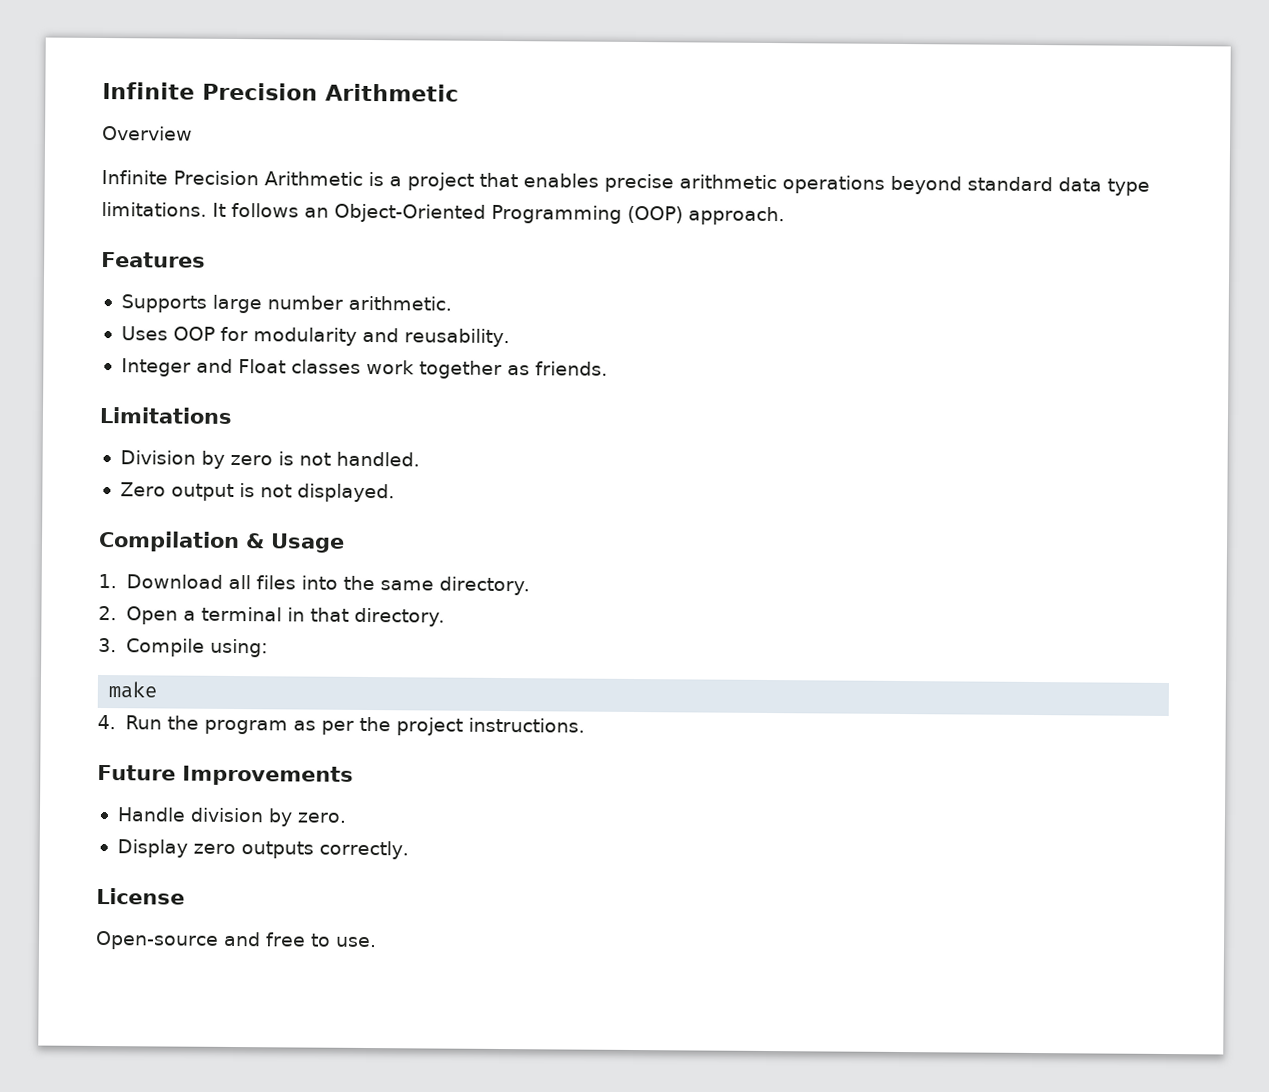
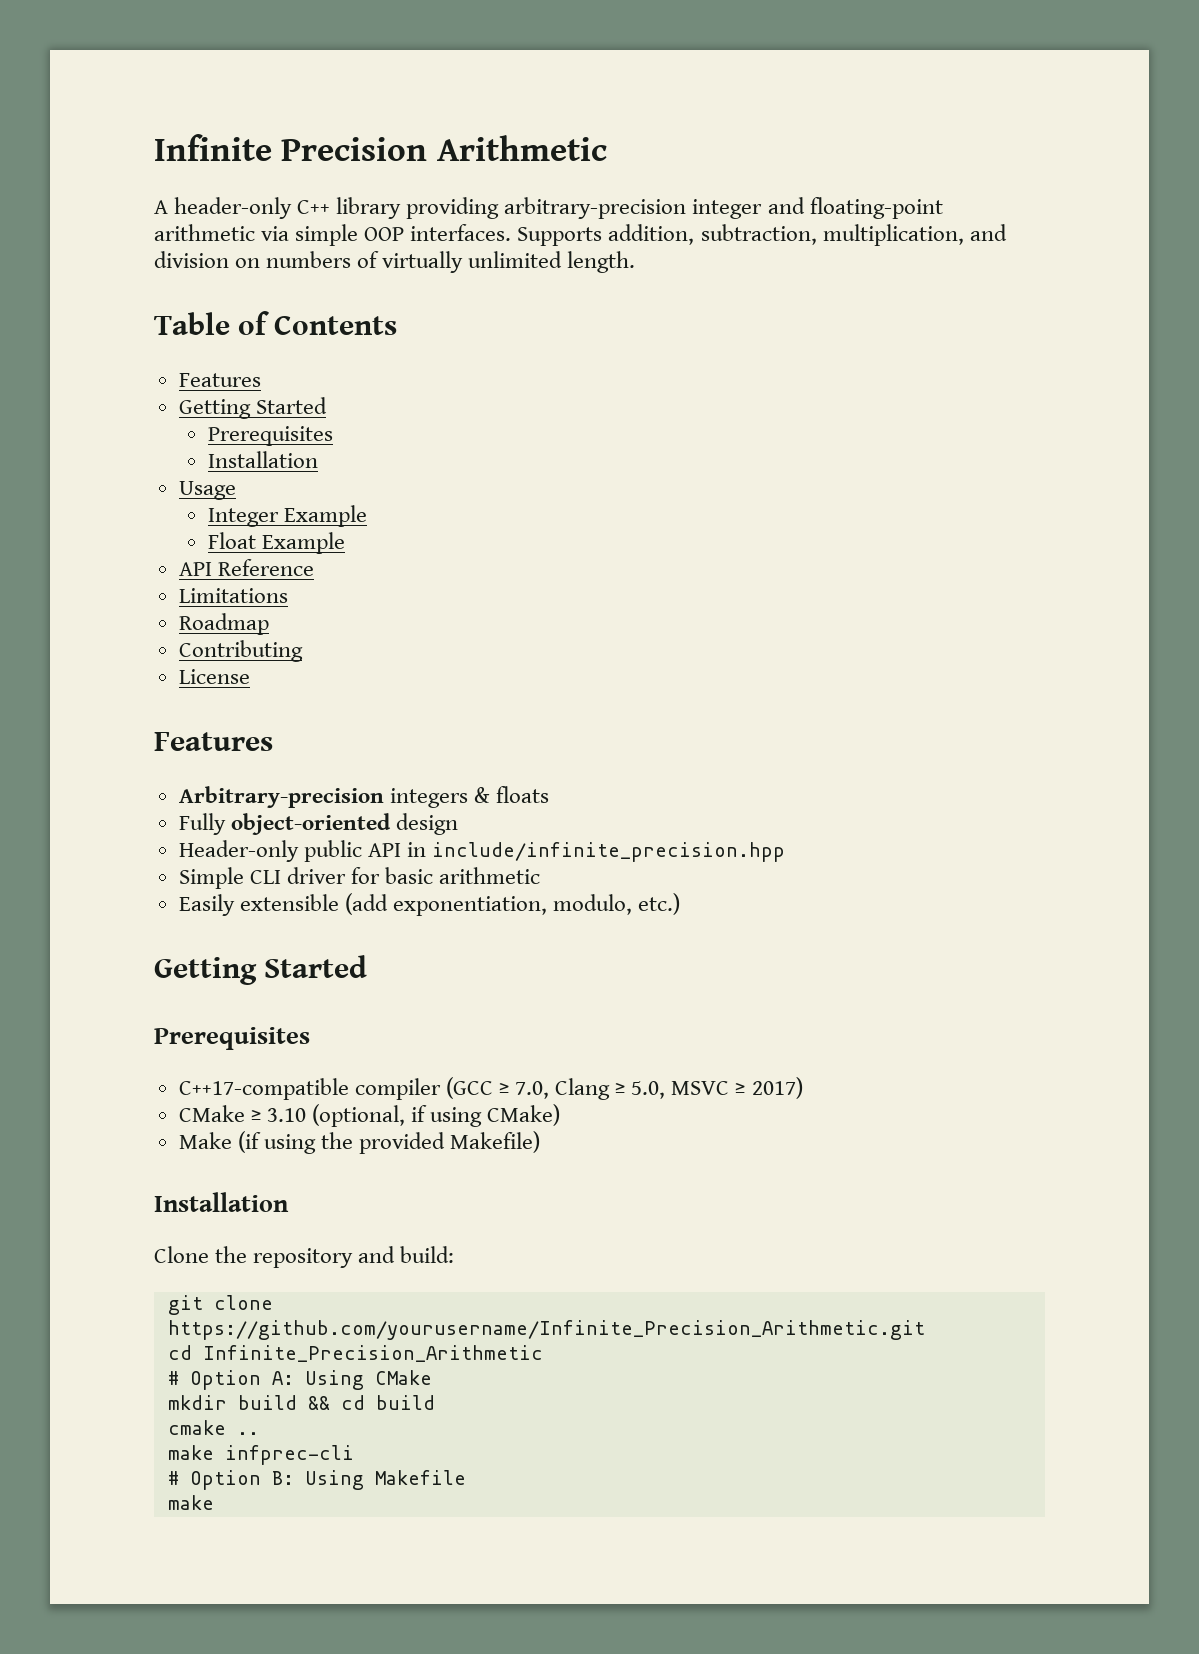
- Overview
- Infinite Precision Arithmetic is a project that enables precise arithmetic operations beyond standard data type limitations. It follows an Object-Oriented Programming (OOP) approach.
+ A header‑only C++ library providing arbitrary‑precision integer and floating‑point arithmetic via simple OOP interfaces. Supports addition, subtraction, multiplication, and division on numbers of virtually unlimited length.
+ Table of Contents
  Features
- Supports large number arithmetic.
- Uses OOP for modularity and reusability.
- Integer and Float classes work together as friends.
+ Getting Started
+ Prerequisites
+ Installation
+ Usage
+ Integer Example
+ Float Example
+ API Reference
  Limitations
- Division by zero is not handled.
- Zero output is not displayed.
- Compilation & Usage
- 1. Download all files into the same directory.
- 2. Open a terminal in that directory.
- 3. Compile using:
+ Roadmap
+ Contributing
+ License
+ Features
+ Arbitrary‑precision integers & floats
+ Fully object‑oriented design
+ Header‑only public API in include/infinite_precision.hpp
+ Simple CLI driver for basic arithmetic
+ Easily extensible (add exponentiation, modulo, etc.)
+ Getting Started
+ Prerequisites
+ C++17‑compatible compiler (GCC ≥ 7.0, Clang ≥ 5.0, MSVC ≥ 2017)
+ CMake ≥ 3.10 (optional, if using CMake)
+ Make (if using the provided Makefile)
+ Installation
+ Clone the repository and build:
+ git clone https://github.com/yourusername/Infinite_Precision_Arithmetic.git
+ cd Infinite_Precision_Arithmetic
+ # Option A: Using CMake
+ mkdir build && cd build
+ cmake ..
+ make infprec-cli
+ # Option B: Using Makefile
  make
- 4. Run the program as per the project instructions.
- Future Improvements
- Handle division by zero.
- Display zero outputs correctly.
- License
- Open-source and free to use.

